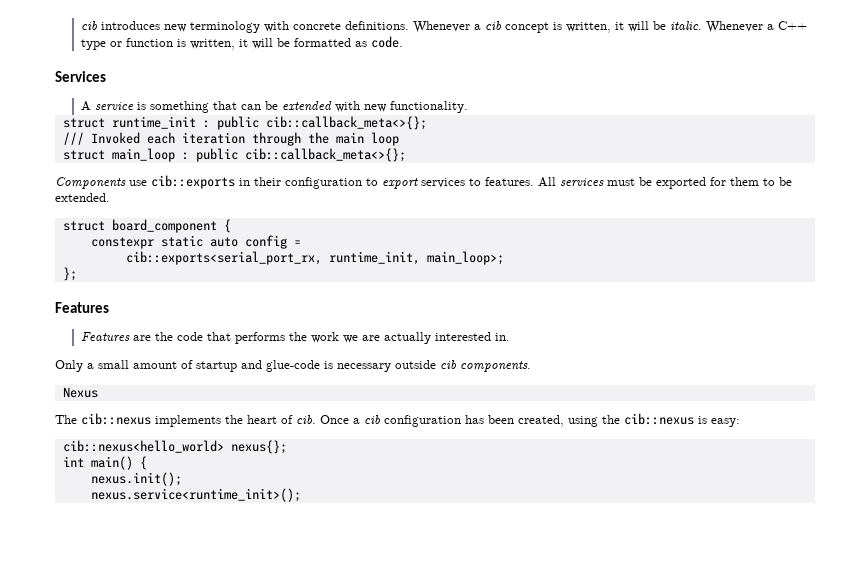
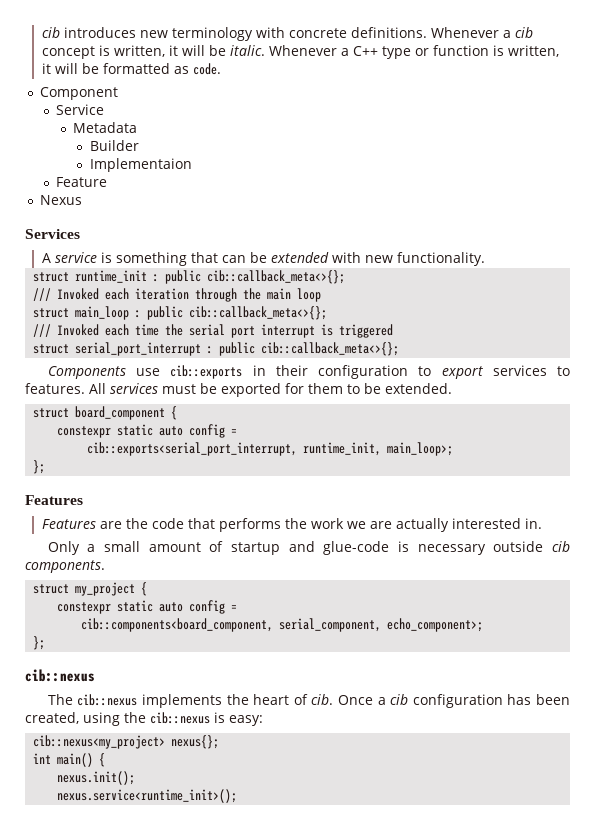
+ Component
+ Service
+ Metadata
+ Builder
+ Implementaion
+ Feature
+ Nexus
+ /// Invoked each time the serial port interrupt is triggered
+ struct serial_port_interrupt : public cib::callback_meta<>{};
- cib::exports<serial_port_rx, runtime_init, main_loop>;
+ cib::exports<serial_port_interrupt, runtime_init, main_loop>;
- Nexus
+ struct my_project {
+ constexpr static auto config =
+ cib::components<board_component, serial_component, echo_component>;
+ };
+ cib::nexus
- cib::nexus<hello_world> nexus{};
+ cib::nexus<my_project> nexus{};

